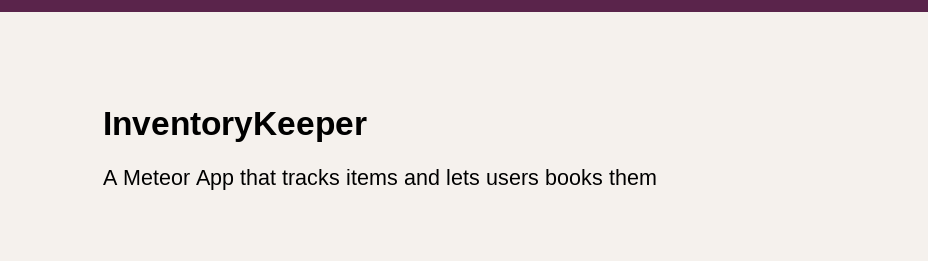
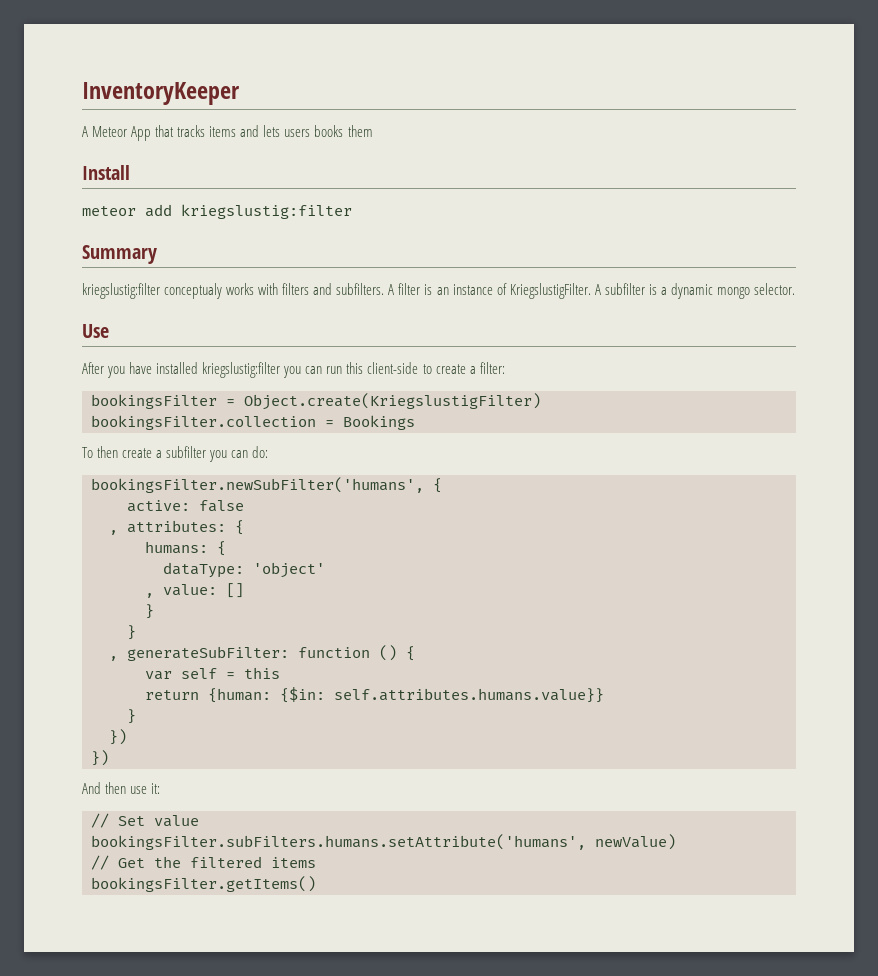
+ Install
+ meteor add kriegslustig:filter
+ Summary
+ kriegslustig:filter conceptualy works with filters and subfilters. A filter is an instance of KriegslustigFilter. A subfilter is a dynamic mongo selector.
+ Use
+ After you have installed kriegslustig:filter you can run this client-side to create a filter:
+ bookingsFilter = Object.create(KriegslustigFilter)
+ bookingsFilter.collection = Bookings
+ To then create a subfilter you can do:
+ bookingsFilter.newSubFilter('humans', {
+ active: false
+ , attributes: {
+ humans: {
+ dataType: 'object'
+ , value: []
+ }
+ }
+ , generateSubFilter: function () {
+ var self = this
+ return {human: {$in: self.attributes.humans.value}}
+ }
+ })
+ })
+ And then use it:
+ // Set value
+ bookingsFilter.subFilters.humans.setAttribute('humans', newValue)
+ // Get the filtered items
+ bookingsFilter.getItems()

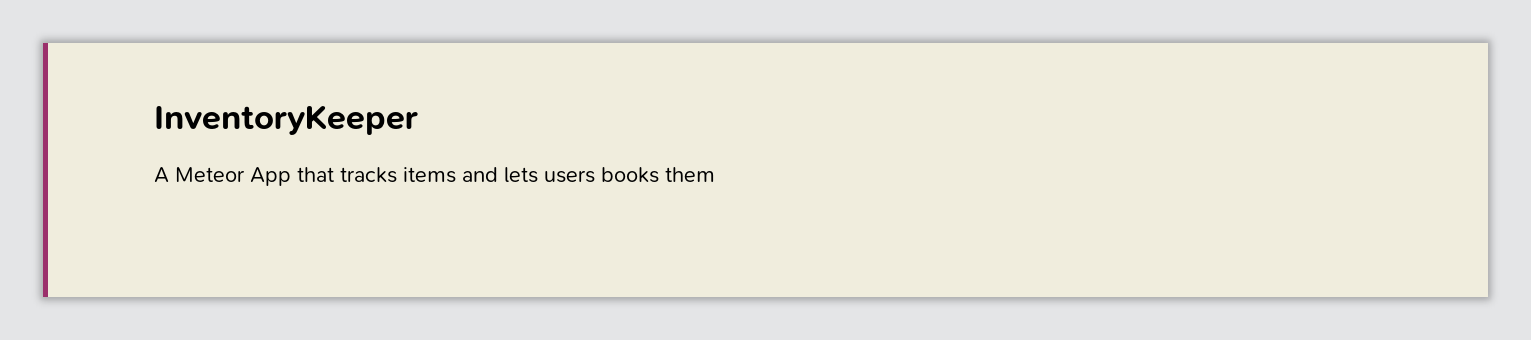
- Install
- meteor add kriegslustig:filter
- Summary
- kriegslustig:filter conceptualy works with filters and subfilters. A filter is an instance of KriegslustigFilter. A subfilter is a dynamic mongo selector.
- Use
- After you have installed kriegslustig:filter you can run this client-side to create a filter:
- bookingsFilter = Object.create(KriegslustigFilter)
- bookingsFilter.collection = Bookings
- To then create a subfilter you can do:
- bookingsFilter.newSubFilter('humans', {
- active: false
- , attributes: {
- humans: {
- dataType: 'object'
- , value: []
- }
- }
- , generateSubFilter: function () {
- var self = this
- return {human: {$in: self.attributes.humans.value}}
- }
- })
- })
- And then use it:
- // Set value
- bookingsFilter.subFilters.humans.setAttribute('humans', newValue)
- // Get the filtered items
- bookingsFilter.getItems()

